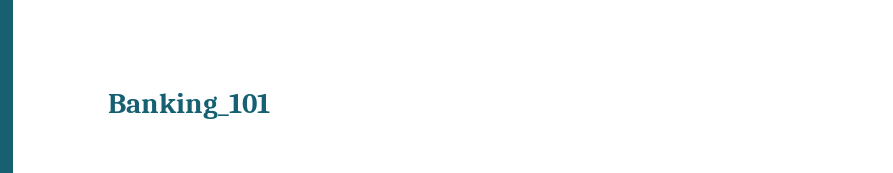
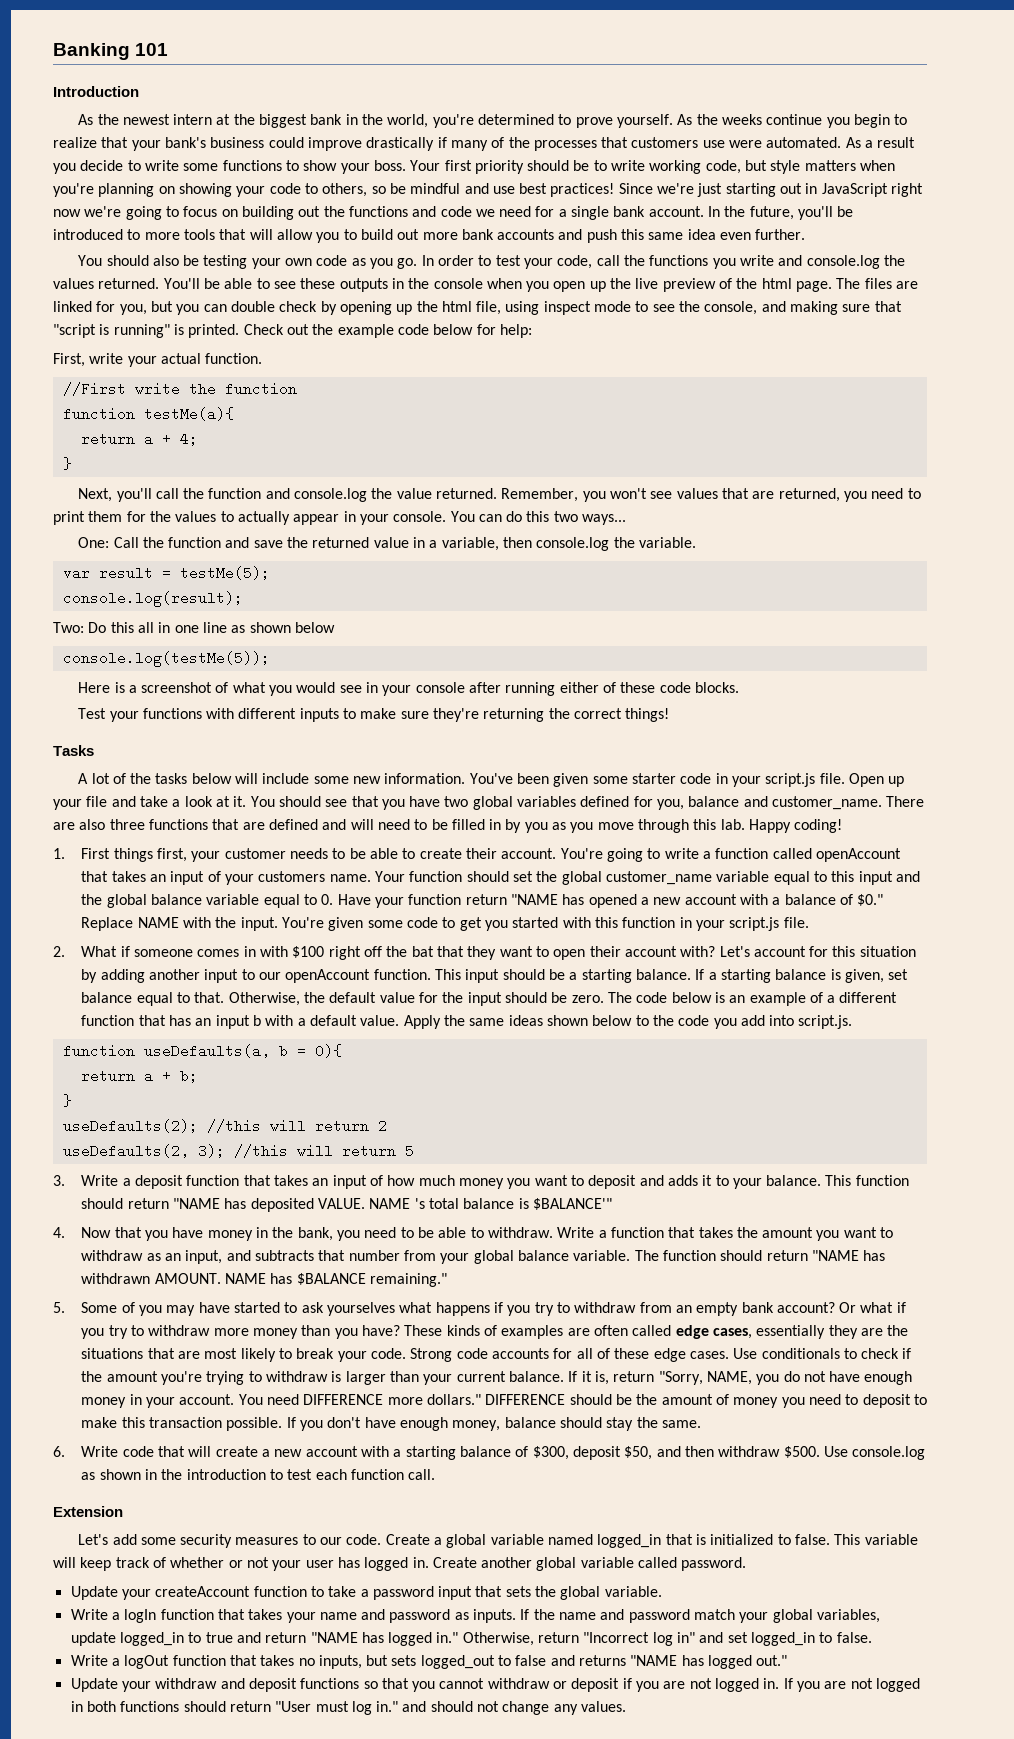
- Banking_101
+ Banking 101
+ Introduction
+ As the newest intern at the biggest bank in the world, you're determined to prove yourself. As the weeks continue you begin to realize that your bank's business could improve drastically if many of the processes that customers use were automated. As a result you decide to write some functions to show your boss. Your first priority should be to write working code, but style matters when you're planning on showing your code to others, so be mindful and use best practices! Since we're just starting out in JavaScript right now we're going to focus on building out the functions and code we need for a single bank account. In the future, you'll be introduced to more tools that will allow you to build out more bank accounts and push this same idea even further.
+ You should also be testing your own code as you go. In order to test your code, call the functions you write and console.log the values returned. You'll be able to see these outputs in the console when you open up the live preview of the html page. The files are linked for you, but you can double check by opening up the html file, using inspect mode to see the console, and making sure that "script is running" is printed. Check out the example code below for help:
+ First, write your actual function.
+ //First write the function
+ function testMe(a){
+ return a + 4;
+ }
+ Next, you'll call the function and console.log the value returned. Remember, you won't see values that are returned, you need to print them for the values to actually appear in your console. You can do this two ways...
+ One: Call the function and save the returned value in a variable, then console.log the variable.
+ var result = testMe(5);
+ console.log(result);
+ Two: Do this all in one line as shown below
+ console.log(testMe(5));
+ Here is a screenshot of what you would see in your console after running either of these code blocks.
+ Test your functions with different inputs to make sure they're returning the correct things!
+ Tasks
+ A lot of the tasks below will include some new information. You've been given some starter code in your script.js file. Open up your file and take a look at it. You should see that you have two global variables defined for you, balance and customer_name. There are also three functions that are defined and will need to be filled in by you as you move through this lab. Happy coding!
+ 1. First things first, your customer needs to be able to create their account. You're going to write a function called openAccount that takes an input of your customers name. Your function should set the global customer_name variable equal to this input and the global balance variable equal to 0. Have your function return "NAME has opened a new account with a balance of $0." Replace NAME with the input. You're given some code to get you started with this function in your script.js file.
+ 2. What if someone comes in with $100 right off the bat that they want to open their account with? Let's account for this situation by adding another input to our openAccount function. This input should be a starting balance. If a starting balance is given, set balance equal to that. Otherwise, the default value for the input should be zero. The code below is an example of a different function that has an input b with a default value. Apply the same ideas shown below to the code you add into script.js.
+ function useDefaults(a, b = 0){
+ return a + b;
+ }
+ useDefaults(2); //this will return 2
+ useDefaults(2, 3); //this will return 5
+ 3. Write a deposit function that takes an input of how much money you want to deposit and adds it to your balance. This function should return "NAME has deposited VALUE. NAME 's total balance is $BALANCE'"
+ 4. Now that you have money in the bank, you need to be able to withdraw. Write a function that takes the amount you want to withdraw as an input, and subtracts that number from your global balance variable. The function should return "NAME has withdrawn AMOUNT. NAME has $BALANCE remaining."
+ 5. Some of you may have started to ask yourselves what happens if you try to withdraw from an empty bank account? Or what if you try to withdraw more money than you have? These kinds of examples are often called edge cases, essentially they are the situations that are most likely to break your code. Strong code accounts for all of these edge cases. Use conditionals to check if the amount you're trying to withdraw is larger than your current balance. If it is, return "Sorry, NAME, you do not have enough money in your account. You need DIFFERENCE more dollars." DIFFERENCE should be the amount of money you need to deposit to make this transaction possible. If you don't have enough money, balance should stay the same.
+ 6. Write code that will create a new account with a starting balance of $300, deposit $50, and then withdraw $500. Use console.log as shown in the introduction to test each function call.
+ Extension
+ Let's add some security measures to our code. Create a global variable named logged_in that is initialized to false. This variable will keep track of whether or not your user has logged in. Create another global variable called password.
+ Update your createAccount function to take a password input that sets the global variable.
+ Write a logIn function that takes your name and password as inputs. If the name and password match your global variables, update logged_in to true and return "NAME has logged in." Otherwise, return "Incorrect log in" and set logged_in to false.
+ Write a logOut function that takes no inputs, but sets logged_out to false and returns "NAME has logged out."
+ Update your withdraw and deposit functions so that you cannot withdraw or deposit if you are not logged in. If you are not logged in both functions should return "User must log in." and should not change any values.

